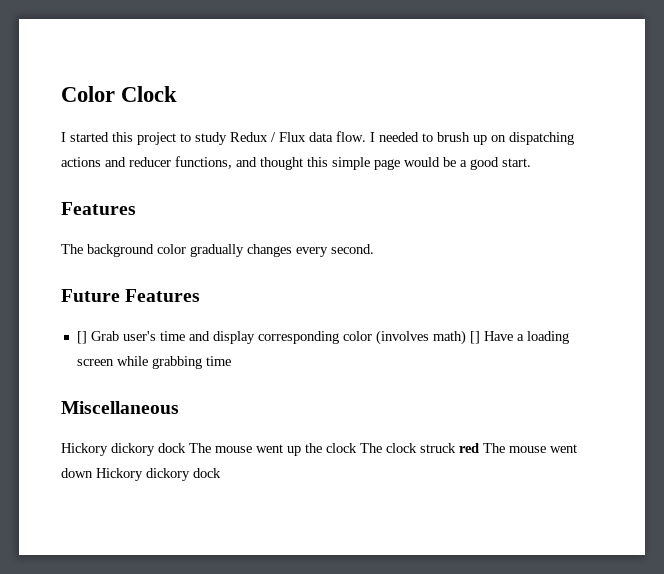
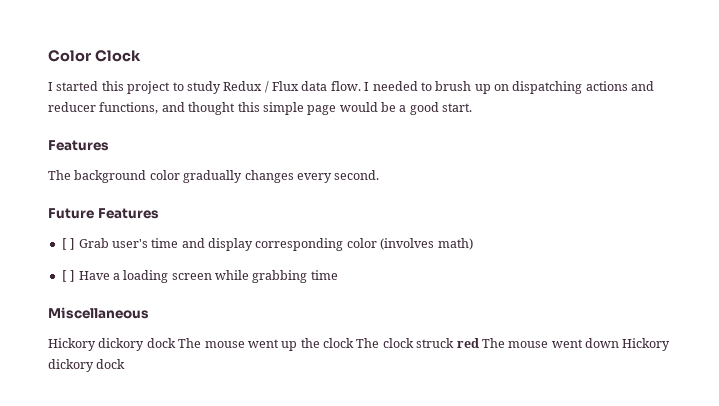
- [] Grab user's time and display corresponding color (involves math) [] Have a loading screen while grabbing time
+ [ ] Grab user's time and display corresponding color (involves math)
+ [ ] Have a loading screen while grabbing time

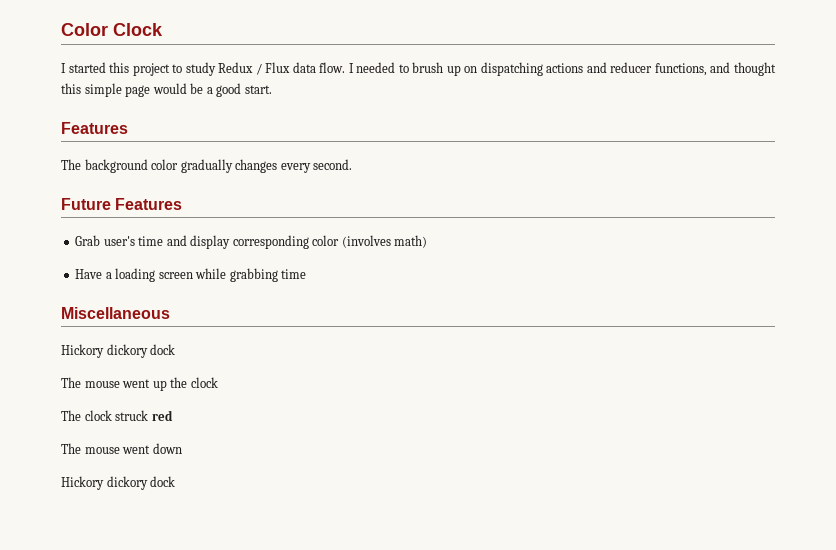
- [ ] Grab user's time and display corresponding color (involves math)
+ Grab user's time and display corresponding color (involves math)
- [ ] Have a loading screen while grabbing time
+ Have a loading screen while grabbing time
  Miscellaneous
- Hickory dickory dock The mouse went up the clock The clock struck red The mouse went down Hickory dickory dock
+ Hickory dickory dock
+ The mouse went up the clock
+ The clock struck red
+ The mouse went down
+ Hickory dickory dock

